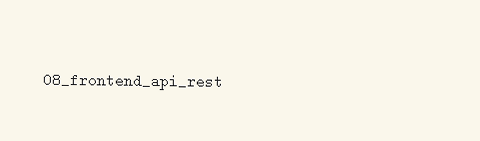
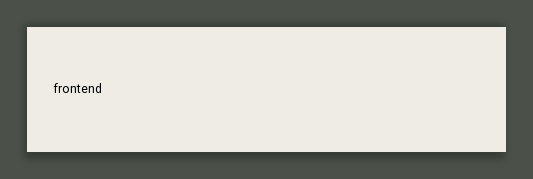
- 08_frontend_api_rest
+ frontend

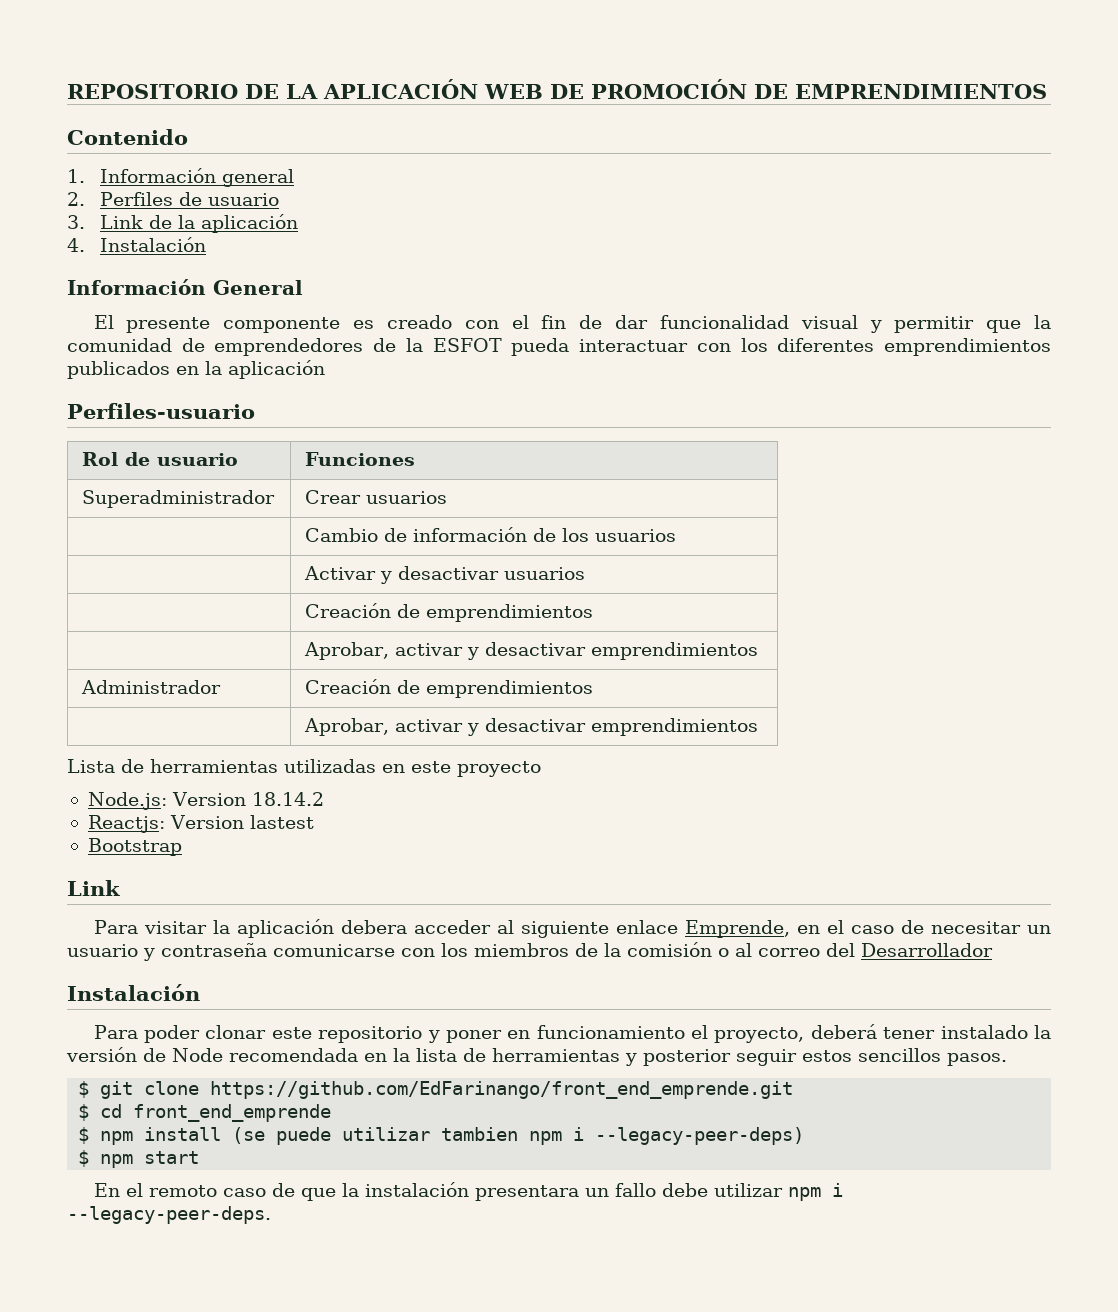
- frontend
+ REPOSITORIO DE LA APLICACIÓN WEB DE PROMOCIÓN DE EMPRENDIMIENTOS
+ Contenido
+ 1. Información general
+ 2. Perfiles de usuario
+ 3. Link de la aplicación
+ 4. Instalación
+ Información General
+ El presente componente es creado con el fin de dar funcionalidad visual y permitir que la comunidad de emprendedores de la ESFOT pueda interactuar con los diferentes emprendimientos publicados en la aplicación
+ Perfiles-usuario
+ Rol de usuario | Funciones
+ Superadministrador | Crear usuarios
+ | Cambio de información de los usuarios
+ | Activar y desactivar usuarios
+ | Creación de emprendimientos
+ | Aprobar, activar y desactivar emprendimientos
+ Administrador | Creación de emprendimientos
+ | Aprobar, activar y desactivar emprendimientos
+ Lista de herramientas utilizadas en este proyecto
+ Node.js: Version 18.14.2
+ Reactjs: Version lastest
+ Bootstrap
+ Link
+ Para visitar la aplicación debera acceder al siguiente enlace Emprende, en el caso de necesitar un usuario y contraseña comunicarse con los miembros de la comisión o al correo del Desarrollador
+ Instalación
+ Para poder clonar este repositorio y poner en funcionamiento el proyecto, deberá tener instalado la versión de Node recomendada en la lista de herramientas y posterior seguir estos sencillos pasos.
+ $ git clone https://github.com/EdFarinango/front_end_emprende.git
+ $ cd front_end_emprende
+ $ npm install (se puede utilizar tambien npm i --legacy-peer-deps)
+ $ npm start
+ En el remoto caso de que la instalación presentara un fallo debe utilizar npm i --legacy-peer-deps.

